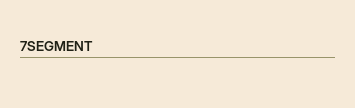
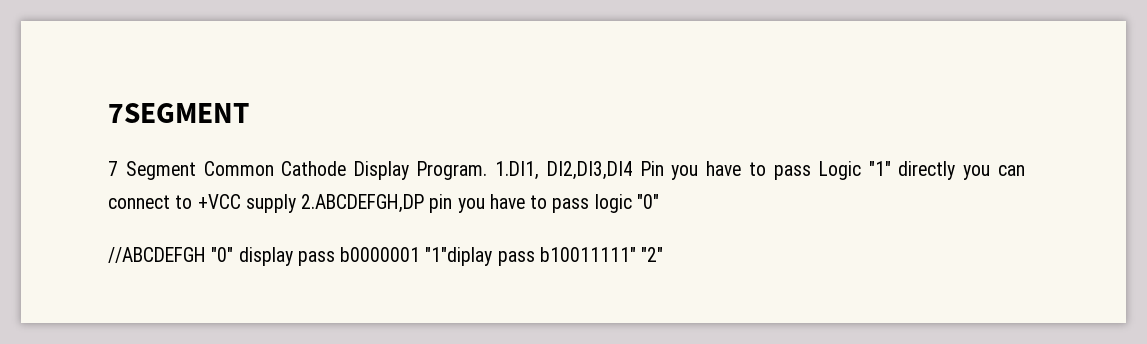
+ 7 Segment Common Cathode Display Program. 1.DI1, DI2,DI3,DI4 Pin you have to pass Logic "1" directly you can connect to +VCC supply 2.ABCDEFGH,DP pin you have to pass logic "0"
+ //ABCDEFGH "0" display pass b0000001 "1"diplay pass b10011111" "2"

